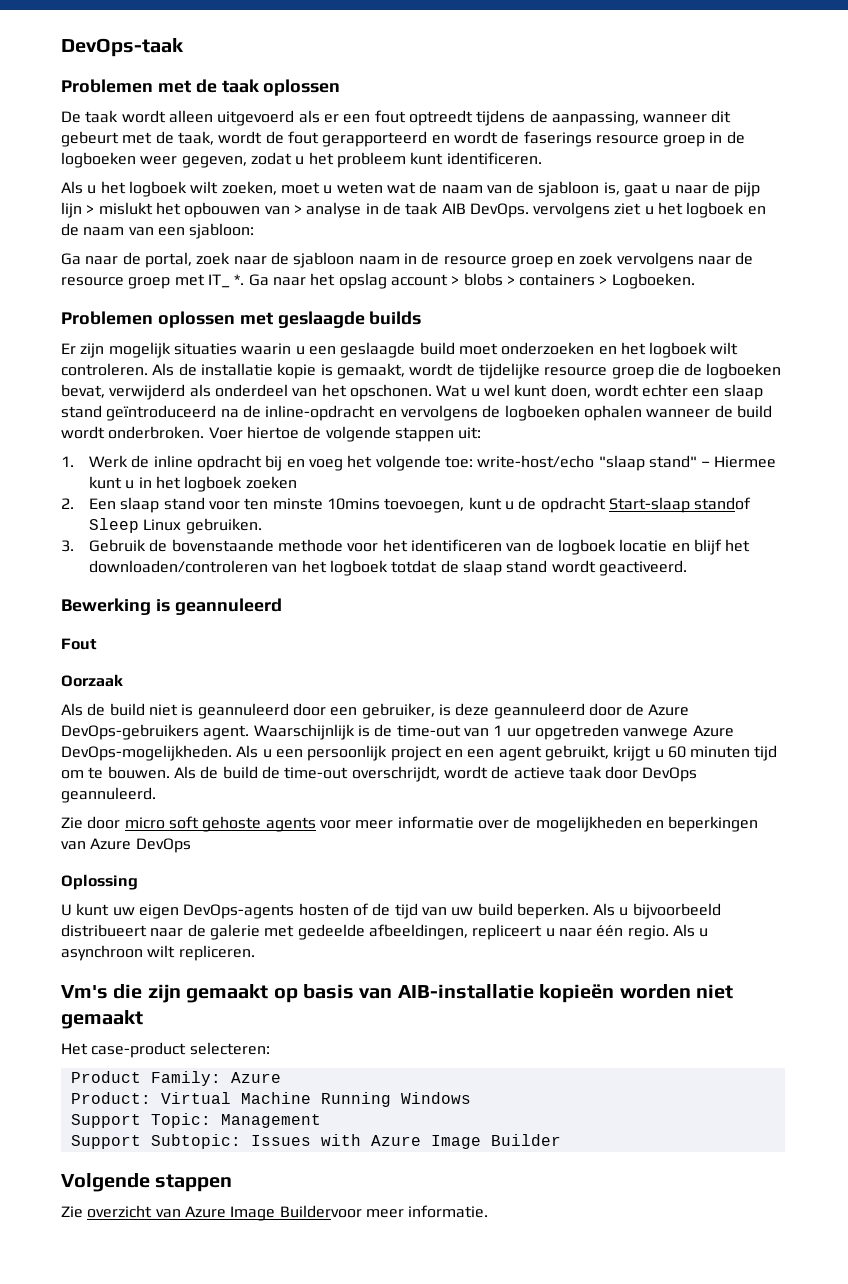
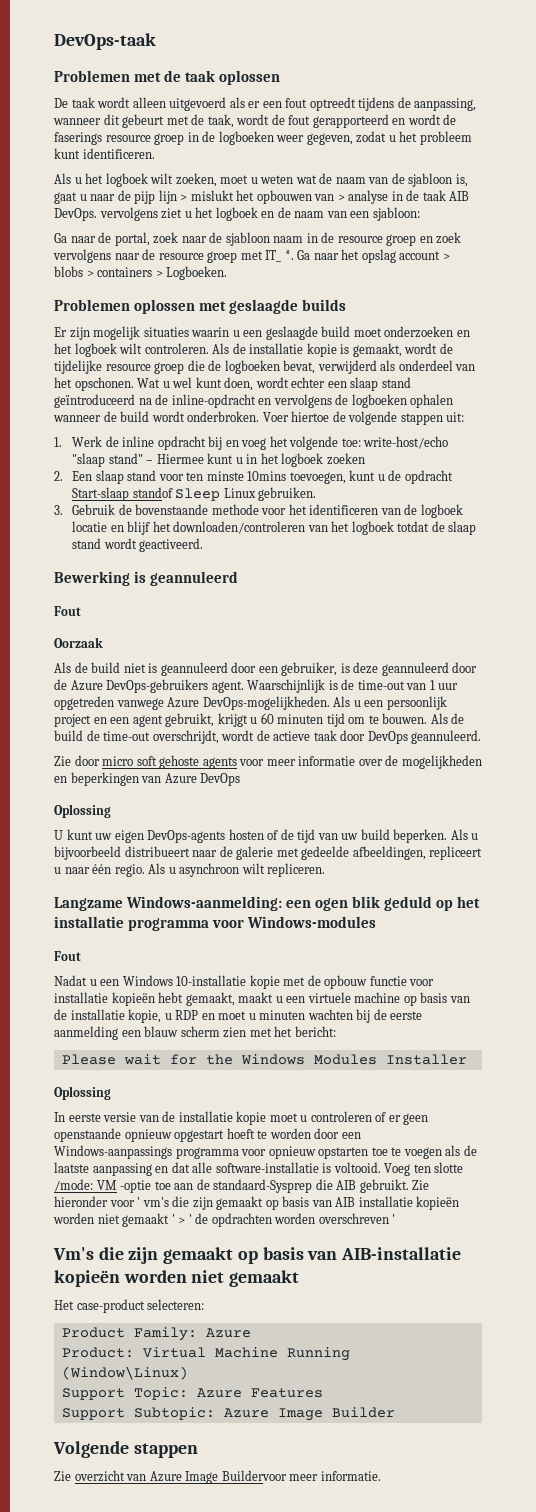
+ Langzame Windows-aanmelding: een ogen blik geduld op het installatie programma voor Windows-modules
+ Fout
+ Nadat u een Windows 10-installatie kopie met de opbouw functie voor installatie kopieën hebt gemaakt, maakt u een virtuele machine op basis van de installatie kopie, u RDP en moet u minuten wachten bij de eerste aanmelding een blauw scherm zien met het bericht:
+ Please wait for the Windows Modules Installer
+ Oplossing
+ In eerste versie van de installatie kopie moet u controleren of er geen openstaande opnieuw opgestart hoeft te worden door een Windows-aanpassings programma voor opnieuw opstarten toe te voegen als de laatste aanpassing en dat alle software-installatie is voltooid. Voeg ten slotte /mode: VM -optie toe aan de standaard-Sysprep die AIB gebruikt. Zie hieronder voor ' vm's die zijn gemaakt op basis van AIB installatie kopieën worden niet gemaakt ' > ' de opdrachten worden overschreven '
- Product: Virtual Machine Running Windows
+ Product: Virtual Machine Running (Window\Linux)
- Support Topic: Management
+ Support Topic: Azure Features
- Support Subtopic: Issues with Azure Image Builder
+ Support Subtopic: Azure Image Builder

